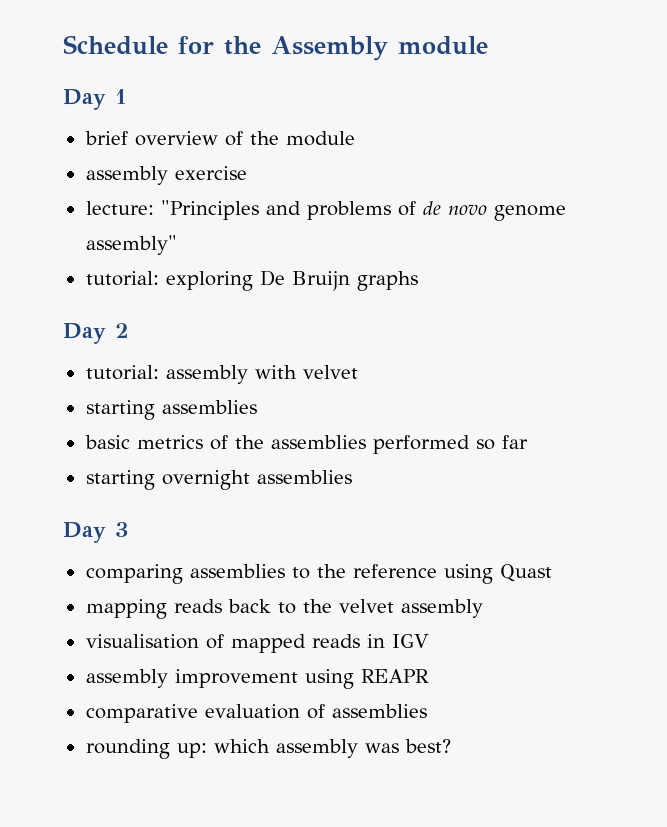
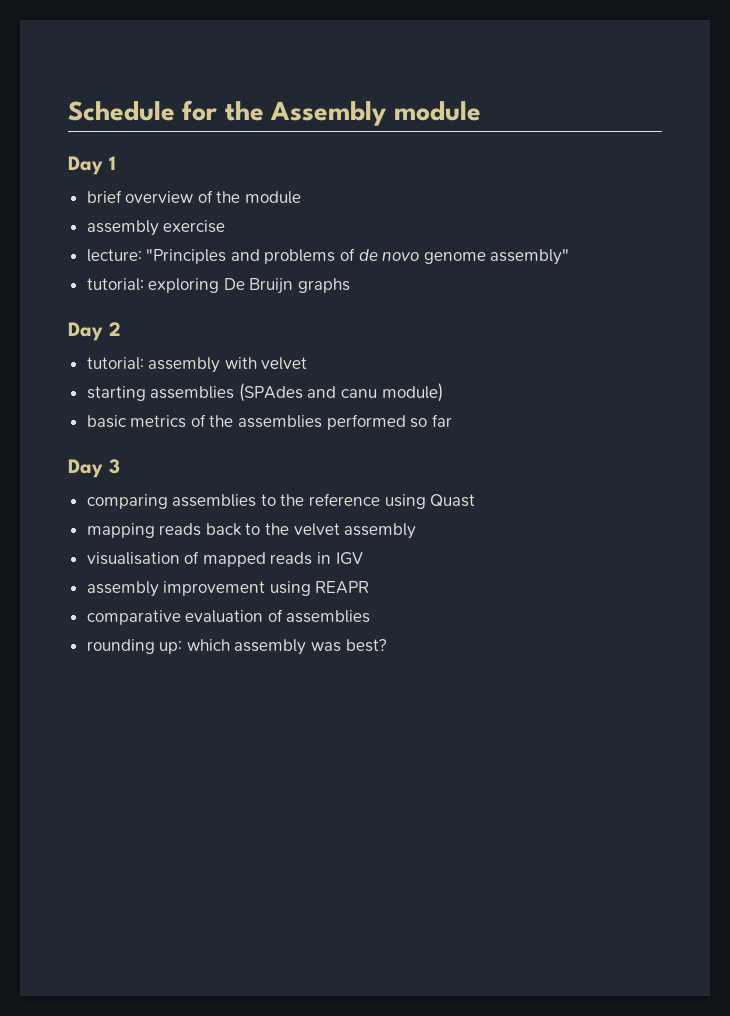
- starting assemblies
+ starting assemblies (SPAdes and canu module)
- starting overnight assemblies

